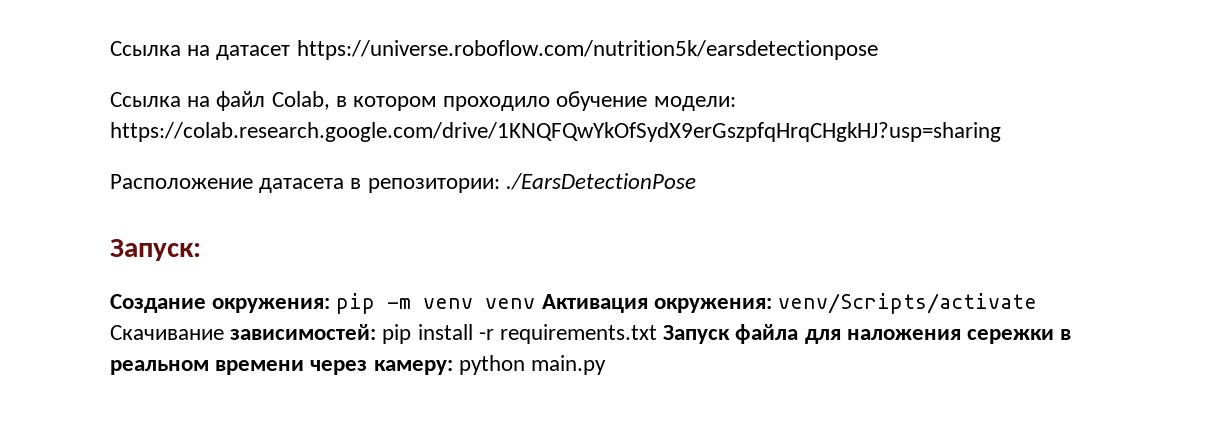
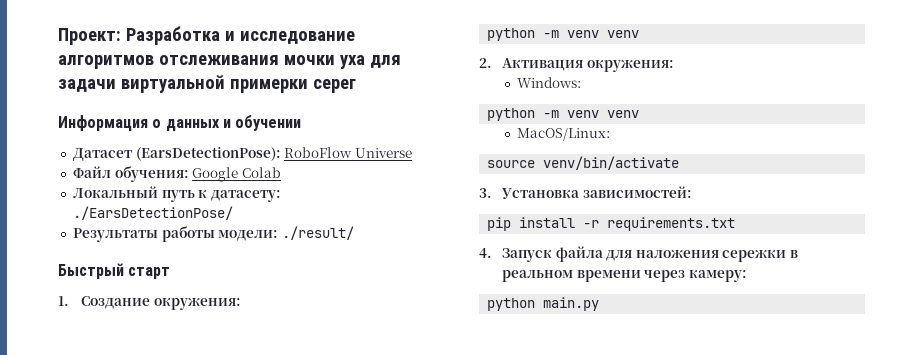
- Ссылка на датасет https://universe.roboflow.com/nutrition5k/earsdetectionpose
- Ссылка на файл Colab, в котором проходило обучение модели: https://colab.research.google.com/drive/1KNQFQwYkOfSydX9erGszpfqHrqCHgkHJ?usp=sharing
- Расположение датасета в репозитории: ./EarsDetectionPose
- Запуск:
- Создание окружения: pip -m venv venv Активация окружения: venv/Scripts/activate Скачивание зависимостей: pip install -r requirements.txt Запуск файла для наложения сережки в реальном времени через камеру: python main.py
+ Проект: Разработка и исследование алгоритмов отслеживания мочки уха для задачи виртуальной примерки серег
+ Информация о данных и обучении
+ Датасет (EarsDetectionPose): RoboFlow Universe
+ Файл обучения: Google Colab
+ Локальный путь к датасету: ./EarsDetectionPose/
+ Результаты работы модели: ./result/
+ Быстрый старт
+ 1. Создание окружения:
+ python -m venv venv
+ 2. Активация окружения:
+ Windows:
+ python -m venv venv
+ MacOS/Linux:
+ source venv/bin/activate
+ 3. Установка зависимостей:
+ pip install -r requirements.txt
+ 4. Запуск файла для наложения сережки в реальном времени через камеру:
+ python main.py

